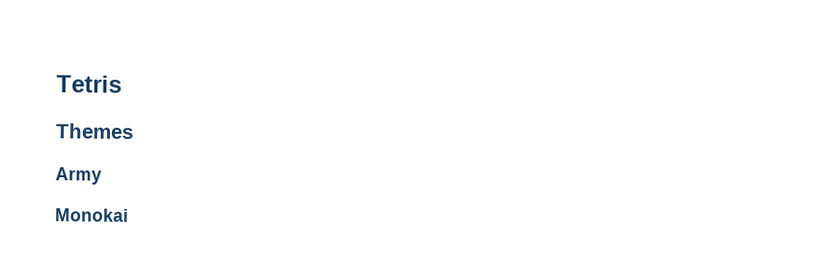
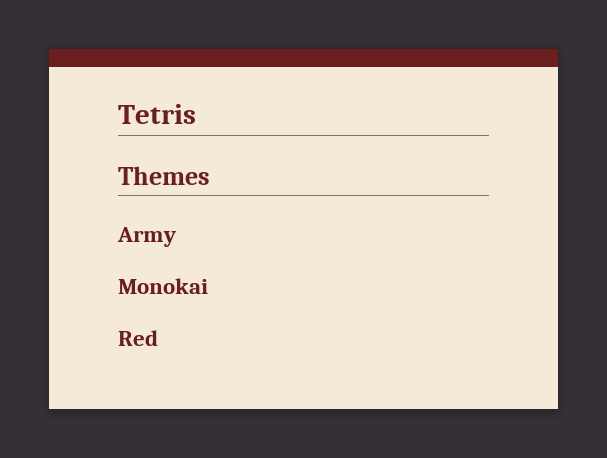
+ Red

